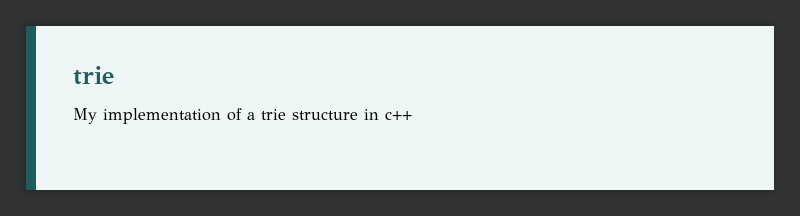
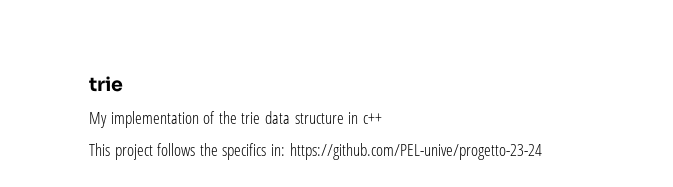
- My implementation of a trie structure in c++
+ My implementation of the trie data structure in c++
+ This project follows the specifics in: https://github.com/PEL-unive/progetto-23-24

